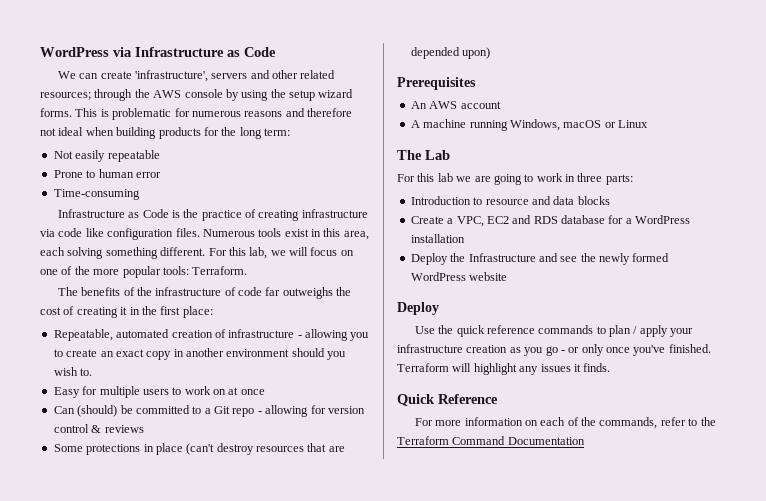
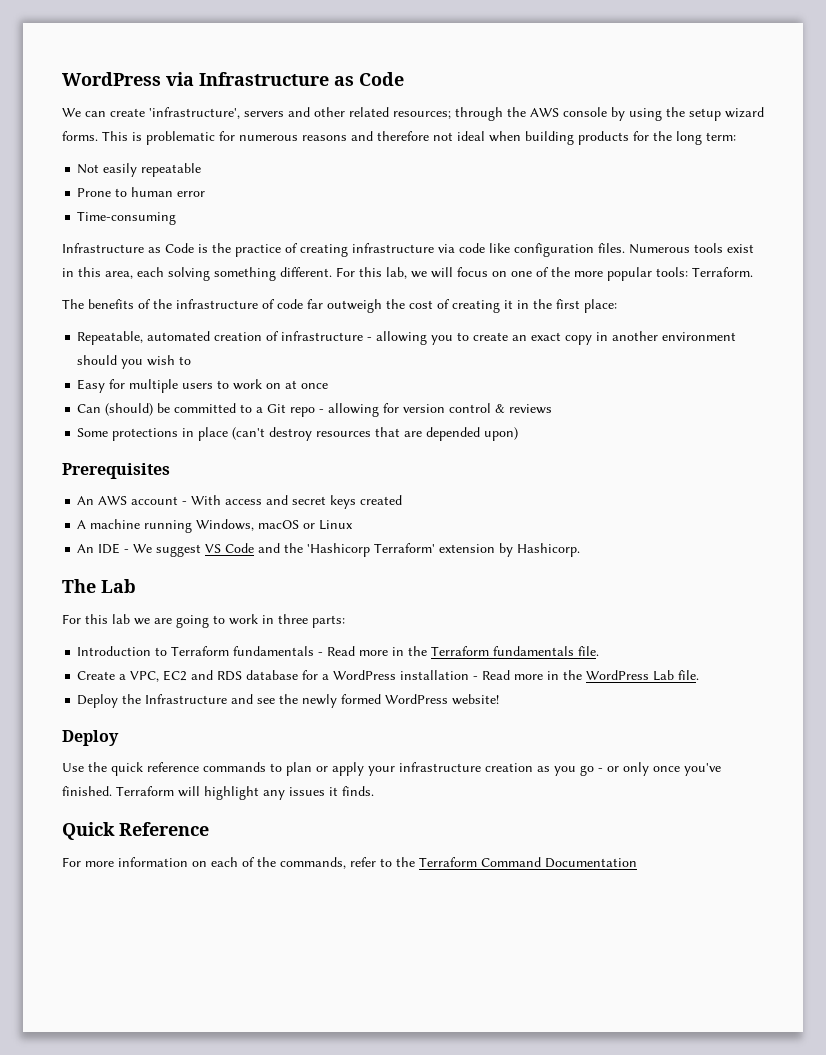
- The benefits of the infrastructure of code far outweighs the cost of creating it in the first place:
+ The benefits of the infrastructure of code far outweigh the cost of creating it in the first place:
- Repeatable, automated creation of infrastructure - allowing you to create an exact copy in another environment should you wish to.
+ Repeatable, automated creation of infrastructure - allowing you to create an exact copy in another environment should you wish to
- An AWS account
+ An AWS account - With access and secret keys created
+ An IDE - We suggest VS Code and the 'Hashicorp Terraform' extension by Hashicorp.
- Introduction to resource and data blocks
+ Introduction to Terraform fundamentals - Read more in the Terraform fundamentals file.
- Create a VPC, EC2 and RDS database for a WordPress installation
+ Create a VPC, EC2 and RDS database for a WordPress installation - Read more in the WordPress Lab file.
- Deploy the Infrastructure and see the newly formed WordPress website
+ Deploy the Infrastructure and see the newly formed WordPress website!
- Use the quick reference commands to plan / apply your infrastructure creation as you go - or only once you've finished.
+ Use the quick reference commands to plan or apply your infrastructure creation as you go - or only once you've finished.

